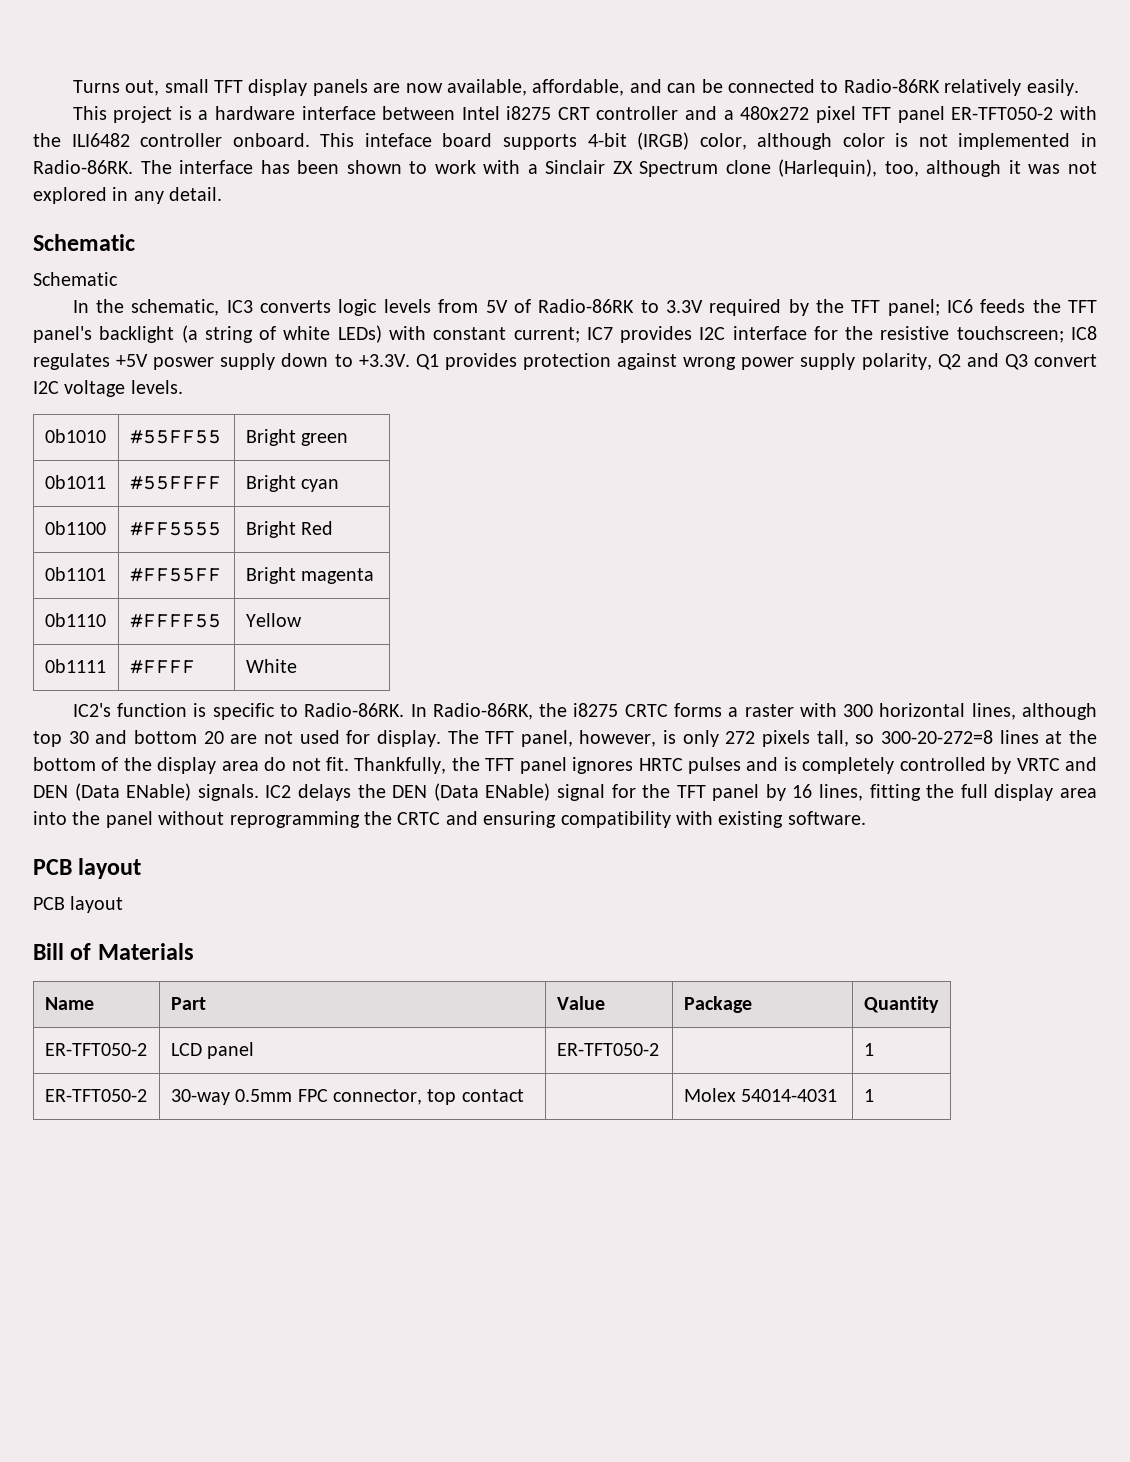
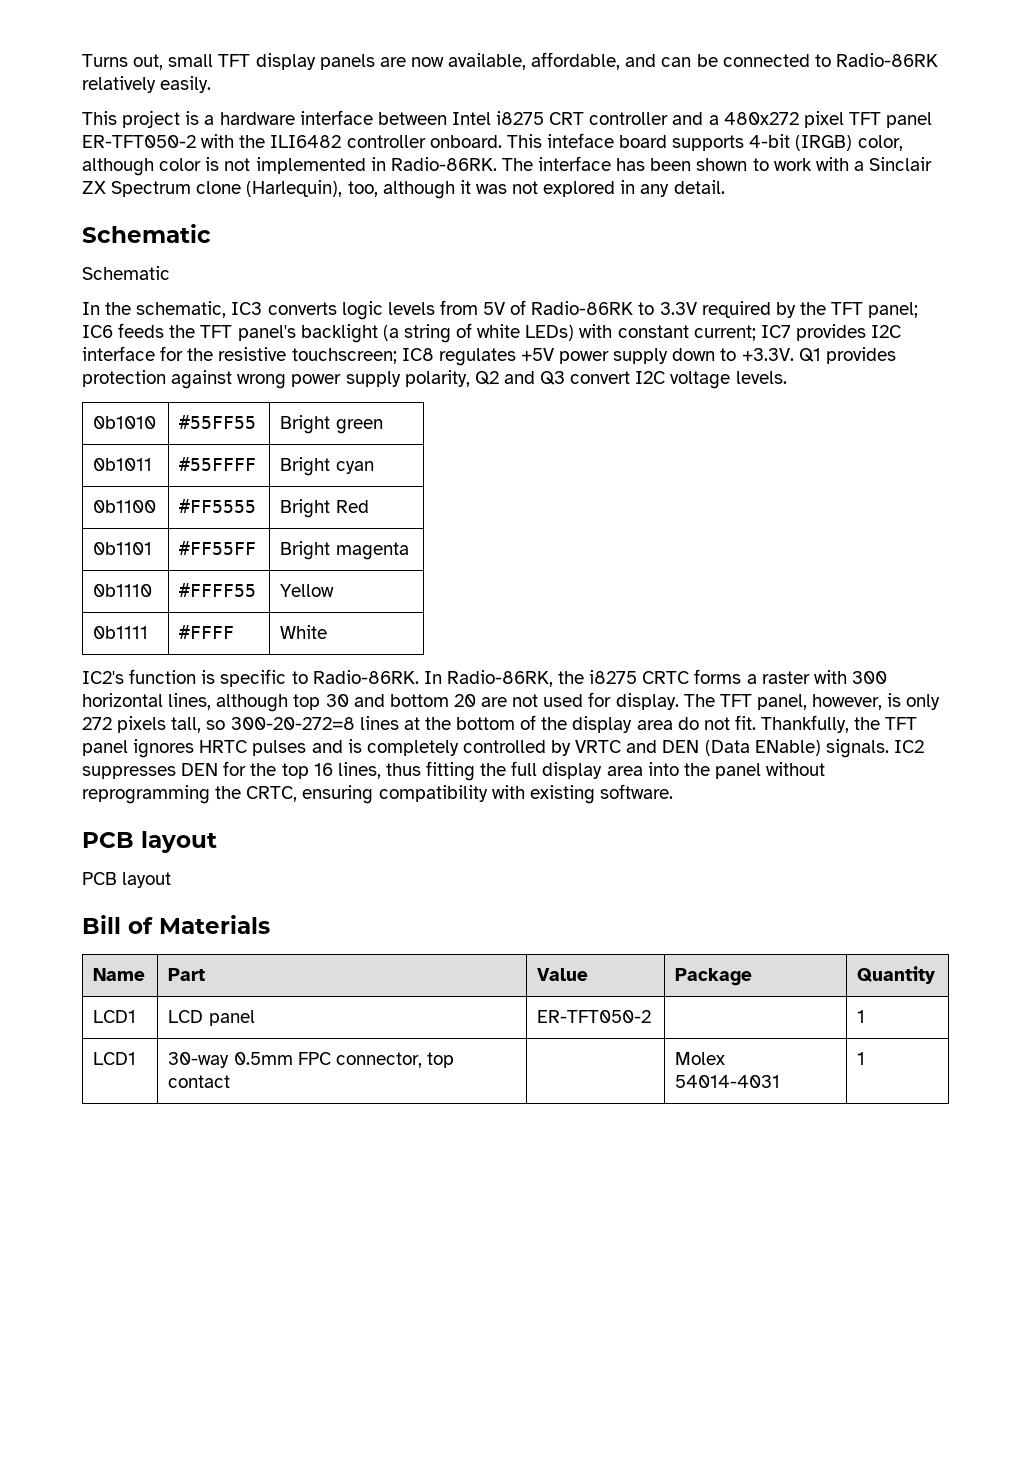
- IC8 regulates +5V poswer supply down to +3.3V. Q1 provides protection against wrong power supply polarity, Q2 and Q3 convert I2C voltage levels.
+ IC8 regulates +5V power supply down to +3.3V. Q1 provides protection against wrong power supply polarity, Q2 and Q3 convert I2C voltage levels.
- IC2 delays the DEN (Data ENable) signal for the TFT panel by 16 lines, fitting the full display area into the panel without reprogramming the CRTC and ensuring compatibility with existing software.
+ IC2 suppresses DEN for the top 16 lines, thus fitting the full display area into the panel without reprogramming the CRTC, ensuring compatibility with existing software.
- ER-TFT050-2 | LCD panel | ER-TFT050-2 | | 1
+ LCD1 | LCD panel | ER-TFT050-2 | | 1
- ER-TFT050-2 | 30-way 0.5mm FPC connector, top contact | | Molex 54014-4031 | 1
+ LCD1 | 30-way 0.5mm FPC connector, top contact | | Molex 54014-4031 | 1

